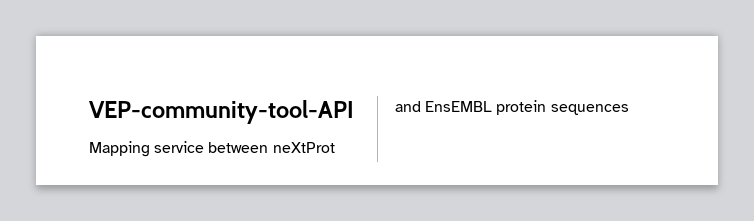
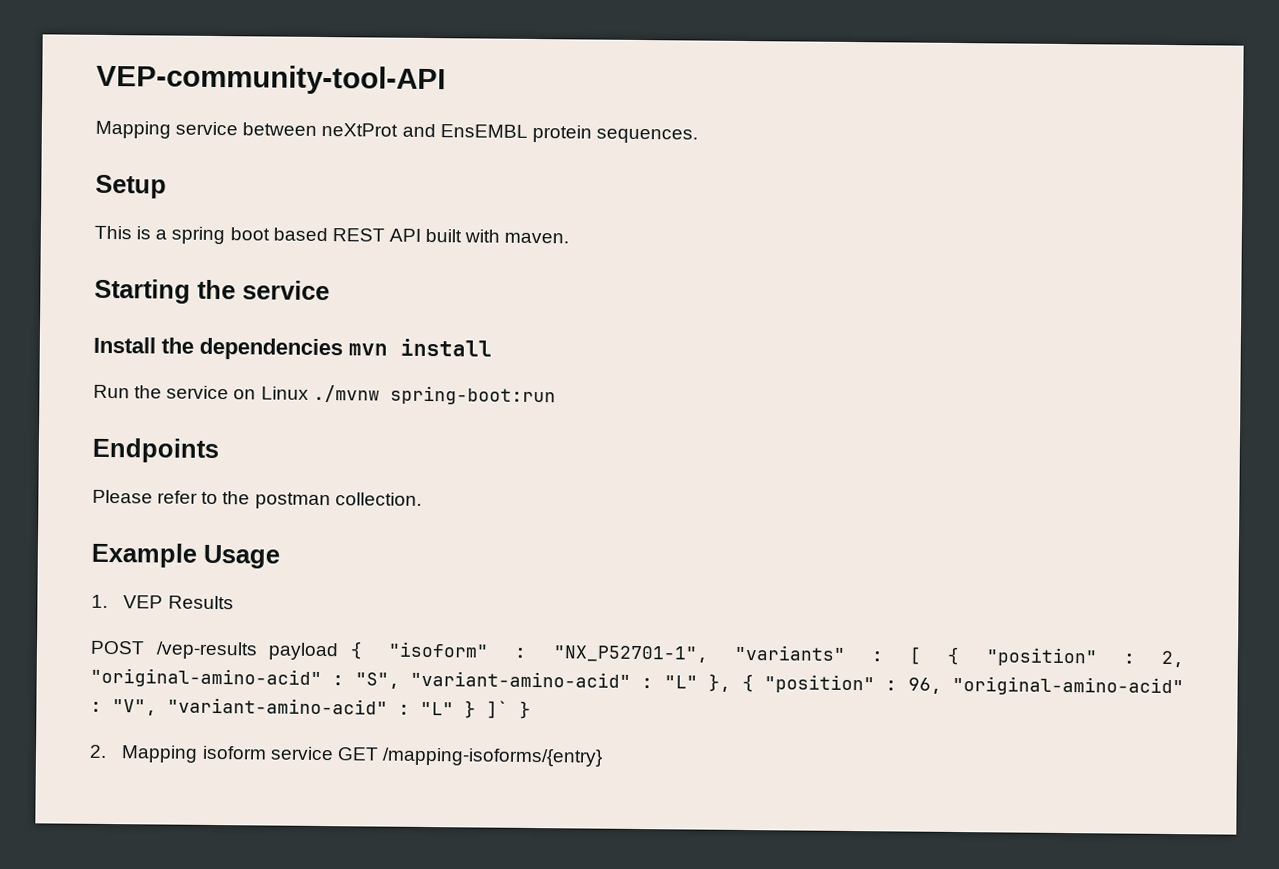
- Mapping service between neXtProt and EnsEMBL protein sequences
+ Mapping service between neXtProt and EnsEMBL protein sequences.
+ Setup
+ This is a spring boot based REST API built with maven.
+ Starting the service
+ Install the dependencies mvn install
+ Run the service on Linux ./mvnw spring-boot:run
+ Endpoints
+ Please refer to the postman collection.
+ Example Usage
+ 1. VEP Results
+ POST /vep-results payload { "isoform" : "NX_P52701-1", "variants" : [ { "position" : 2, "original-amino-acid" : "S", "variant-amino-acid" : "L" }, { "position" : 96, "original-amino-acid" : "V", "variant-amino-acid" : "L" } ]` }
+ 2. Mapping isoform service GET /mapping-isoforms/{entry}

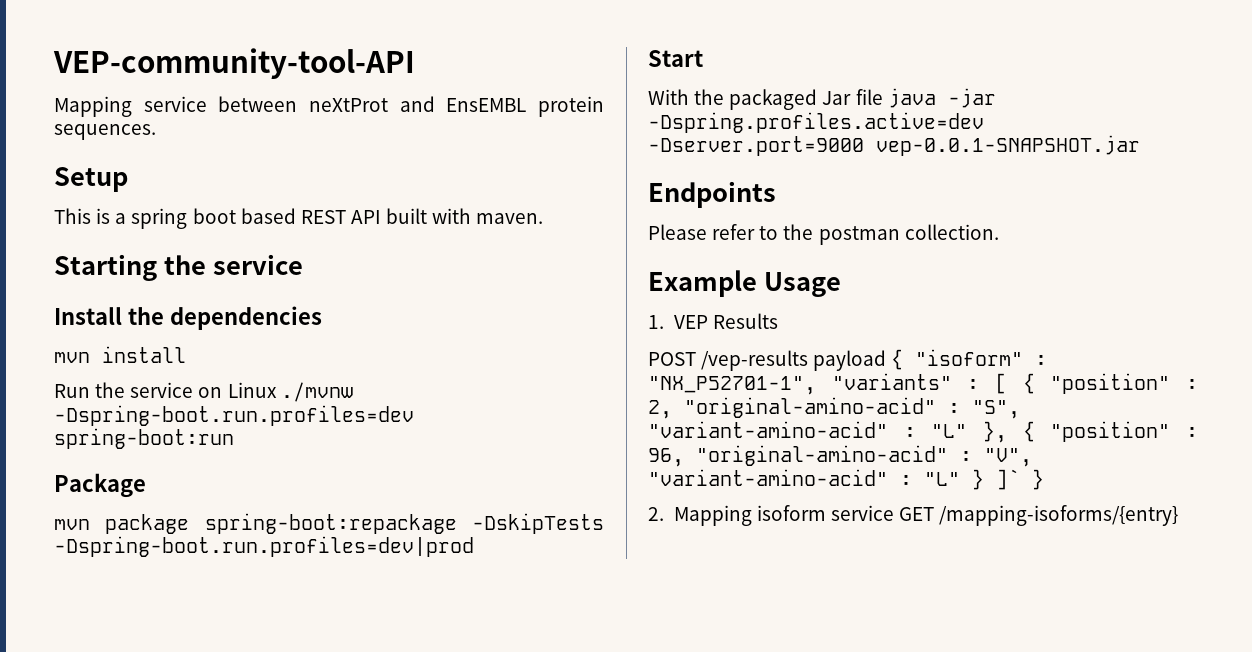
- Install the dependencies mvn install
+ Install the dependencies
+ mvn install
- Run the service on Linux ./mvnw spring-boot:run
+ Run the service on Linux ./mvnw -Dspring-boot.run.profiles=dev spring-boot:run
+ Package
+ mvn package spring-boot:repackage -DskipTests -Dspring-boot.run.profiles=dev|prod
+ Start
+ With the packaged Jar file java -jar -Dspring.profiles.active=dev -Dserver.port=9000 vep-0.0.1-SNAPSHOT.jar

